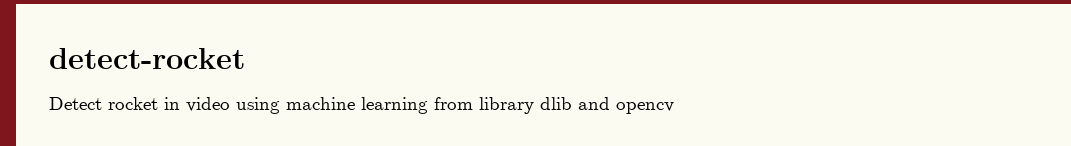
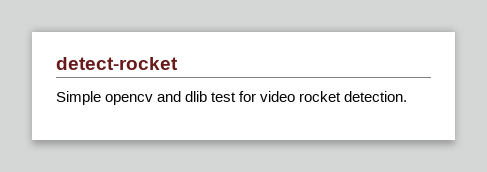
- Detect rocket in video using machine learning from library dlib and opencv
+ Simple opencv and dlib test for video rocket detection.

